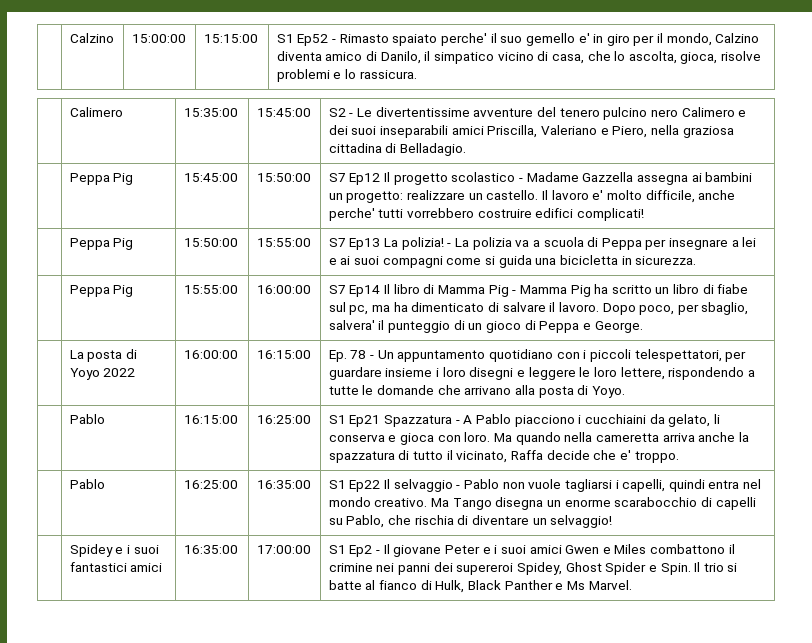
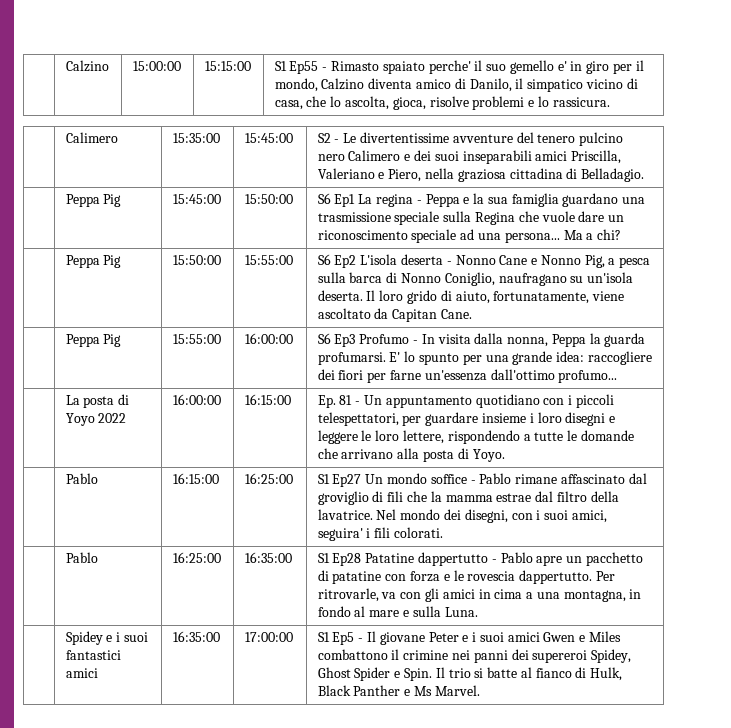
- | Calzino | 15:00:00 | 15:15:00 | S1 Ep52 - Rimasto spaiato perche' il suo gemello e' in giro per il mondo, Calzino diventa amico di Danilo, il simpatico vicino di casa, che lo ascolta, gioca, risolve problemi e lo rassicura.
+ | Calzino | 15:00:00 | 15:15:00 | S1 Ep55 - Rimasto spaiato perche' il suo gemello e' in giro per il mondo, Calzino diventa amico di Danilo, il simpatico vicino di casa, che lo ascolta, gioca, risolve problemi e lo rassicura.
- | Peppa Pig | 15:45:00 | 15:50:00 | S7 Ep12 Il progetto scolastico - Madame Gazzella assegna ai bambini un progetto: realizzare un castello. Il lavoro e' molto difficile, anche perche' tutti vorrebbero costruire edifici complicati!
- | Peppa Pig | 15:50:00 | 15:55:00 | S7 Ep13 La polizia! - La polizia va a scuola di Peppa per insegnare a lei e ai suoi compagni come si guida una bicicletta in sicurezza.
- | Peppa Pig | 15:55:00 | 16:00:00 | S7 Ep14 Il libro di Mamma Pig - Mamma Pig ha scritto un libro di fiabe sul pc, ma ha dimenticato di salvare il lavoro. Dopo poco, per sbaglio, salvera' il punteggio di un gioco di Peppa e George.
+ | Peppa Pig | 15:45:00 | 15:50:00 | S6 Ep1 La regina - Peppa e la sua famiglia guardano una trasmissione speciale sulla Regina che vuole dare un riconoscimento speciale ad una persona... Ma a chi?
+ | Peppa Pig | 15:50:00 | 15:55:00 | S6 Ep2 L'isola deserta - Nonno Cane e Nonno Pig, a pesca sulla barca di Nonno Coniglio, naufragano su un'isola deserta. Il loro grido di aiuto, fortunatamente, viene ascoltato da Capitan Cane.
+ | Peppa Pig | 15:55:00 | 16:00:00 | S6 Ep3 Profumo - In visita dalla nonna, Peppa la guarda profumarsi. E' lo spunto per una grande idea: raccogliere dei fiori per farne un'essenza dall'ottimo profumo...
- | La posta di Yoyo 2022 | 16:00:00 | 16:15:00 | Ep. 78 - Un appuntamento quotidiano con i piccoli telespettatori, per guardare insieme i loro disegni e leggere le loro lettere, rispondendo a tutte le domande che arrivano alla posta di Yoyo.
+ | La posta di Yoyo 2022 | 16:00:00 | 16:15:00 | Ep. 81 - Un appuntamento quotidiano con i piccoli telespettatori, per guardare insieme i loro disegni e leggere le loro lettere, rispondendo a tutte le domande che arrivano alla posta di Yoyo.
- | Pablo | 16:15:00 | 16:25:00 | S1 Ep21 Spazzatura - A Pablo piacciono i cucchiaini da gelato, li conserva e gioca con loro. Ma quando nella cameretta arriva anche la spazzatura di tutto il vicinato, Raffa decide che e' troppo.
- | Pablo | 16:25:00 | 16:35:00 | S1 Ep22 Il selvaggio - Pablo non vuole tagliarsi i capelli, quindi entra nel mondo creativo. Ma Tango disegna un enorme scarabocchio di capelli su Pablo, che rischia di diventare un selvaggio!
+ | Pablo | 16:15:00 | 16:25:00 | S1 Ep27 Un mondo soffice - Pablo rimane affascinato dal groviglio di fili che la mamma estrae dal filtro della lavatrice. Nel mondo dei disegni, con i suoi amici, seguira' i fili colorati.
+ | Pablo | 16:25:00 | 16:35:00 | S1 Ep28 Patatine dappertutto - Pablo apre un pacchetto di patatine con forza e le rovescia dappertutto. Per ritrovarle, va con gli amici in cima a una montagna, in fondo al mare e sulla Luna.
- S1 Ep2 - Il giovane Peter e i suoi amici Gwen e Miles combattono il crimine nei panni dei supereroi Spidey, Ghost Spider e Spin.
+ S1 Ep5 - Il giovane Peter e i suoi amici Gwen e Miles combattono il crimine nei panni dei supereroi Spidey, Ghost Spider e Spin.

